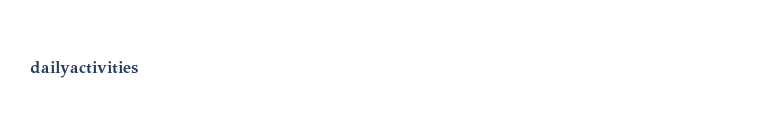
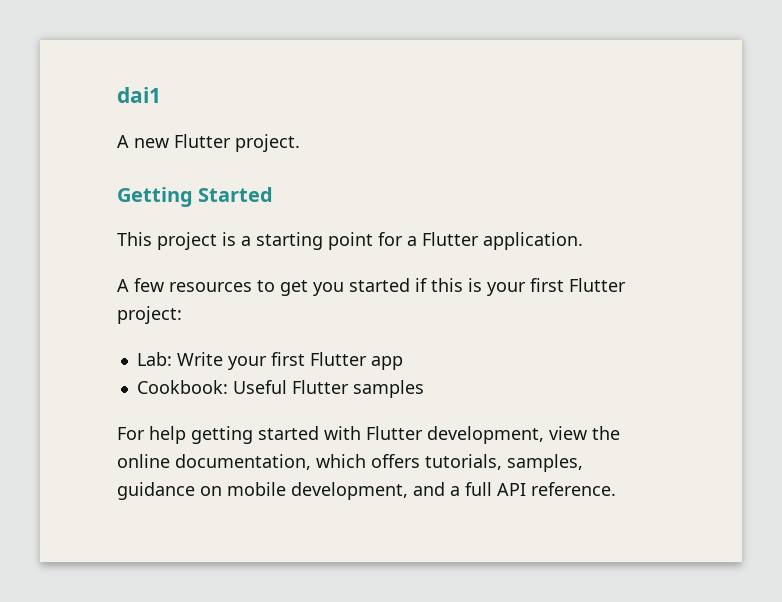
- dailyactivities
+ dai1
+ A new Flutter project.
+ Getting Started
+ This project is a starting point for a Flutter application.
+ A few resources to get you started if this is your first Flutter project:
+ Lab: Write your first Flutter app
+ Cookbook: Useful Flutter samples
+ For help getting started with Flutter development, view the online documentation, which offers tutorials, samples, guidance on mobile development, and a full API reference.

